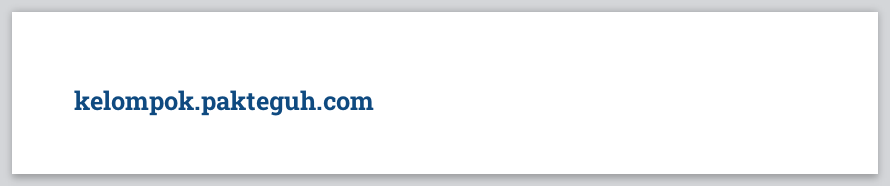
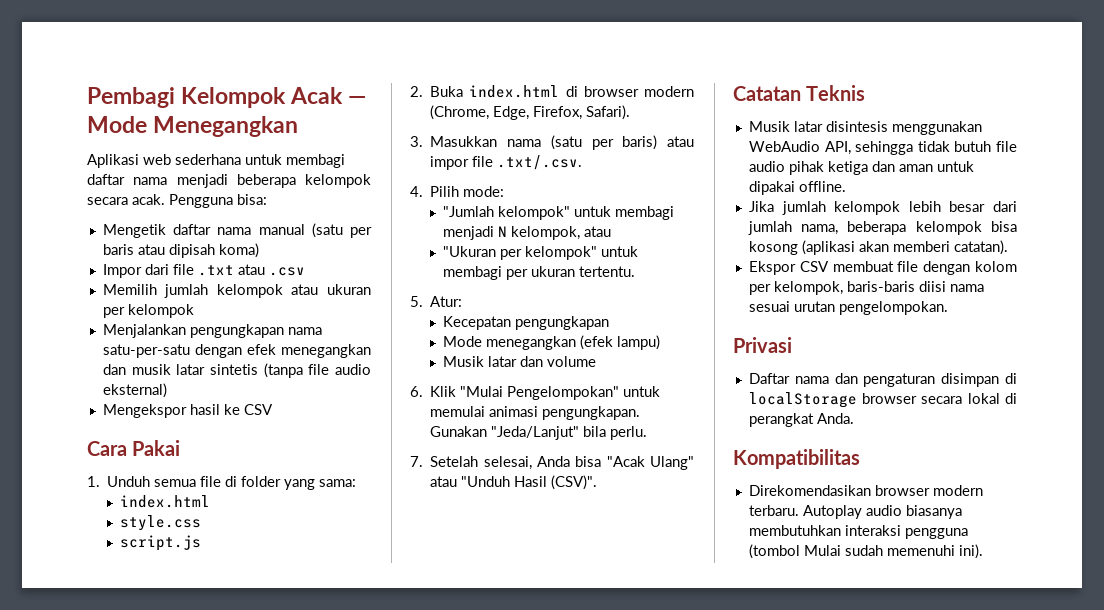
- kelompok.pakteguh.com
+ Pembagi Kelompok Acak — Mode Menegangkan
+ Aplikasi web sederhana untuk membagi daftar nama menjadi beberapa kelompok secara acak. Pengguna bisa:
+ Mengetik daftar nama manual (satu per baris atau dipisah koma)
+ Impor dari file .txt atau .csv
+ Memilih jumlah kelompok atau ukuran per kelompok
+ Menjalankan pengungkapan nama satu-per-satu dengan efek menegangkan dan musik latar sintetis (tanpa file audio eksternal)
+ Mengekspor hasil ke CSV
+ Cara Pakai
+ 1. Unduh semua file di folder yang sama:
+ index.html
+ style.css
+ script.js
+ 2. Buka index.html di browser modern (Chrome, Edge, Firefox, Safari).
+ 3. Masukkan nama (satu per baris) atau impor file .txt/.csv.
+ 4. Pilih mode:
+ "Jumlah kelompok" untuk membagi menjadi N kelompok, atau
+ "Ukuran per kelompok" untuk membagi per ukuran tertentu.
+ 5. Atur:
+ Kecepatan pengungkapan
+ Mode menegangkan (efek lampu)
+ Musik latar dan volume
+ 6. Klik "Mulai Pengelompokan" untuk memulai animasi pengungkapan. Gunakan "Jeda/Lanjut" bila perlu.
+ 7. Setelah selesai, Anda bisa "Acak Ulang" atau "Unduh Hasil (CSV)".
+ Catatan Teknis
+ Musik latar disintesis menggunakan WebAudio API, sehingga tidak butuh file audio pihak ketiga dan aman untuk dipakai offline.
+ Jika jumlah kelompok lebih besar dari jumlah nama, beberapa kelompok bisa kosong (aplikasi akan memberi catatan).
+ Ekspor CSV membuat file dengan kolom per kelompok, baris-baris diisi nama sesuai urutan pengelompokan.
+ Privasi
+ Daftar nama dan pengaturan disimpan di localStorage browser secara lokal di perangkat Anda.
+ Kompatibilitas
+ Direkomendasikan browser modern terbaru. Autoplay audio biasanya membutuhkan interaksi pengguna (tombol Mulai sudah memenuhi ini).

